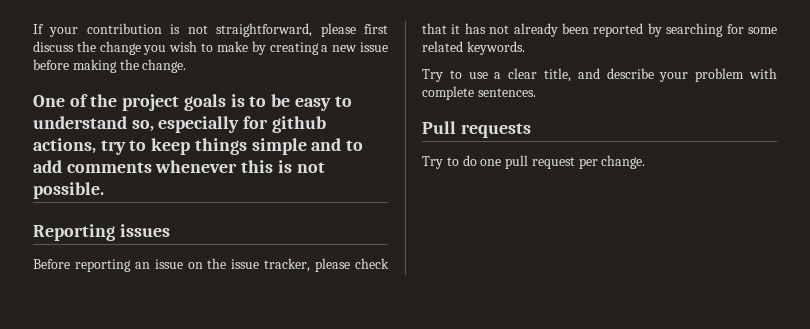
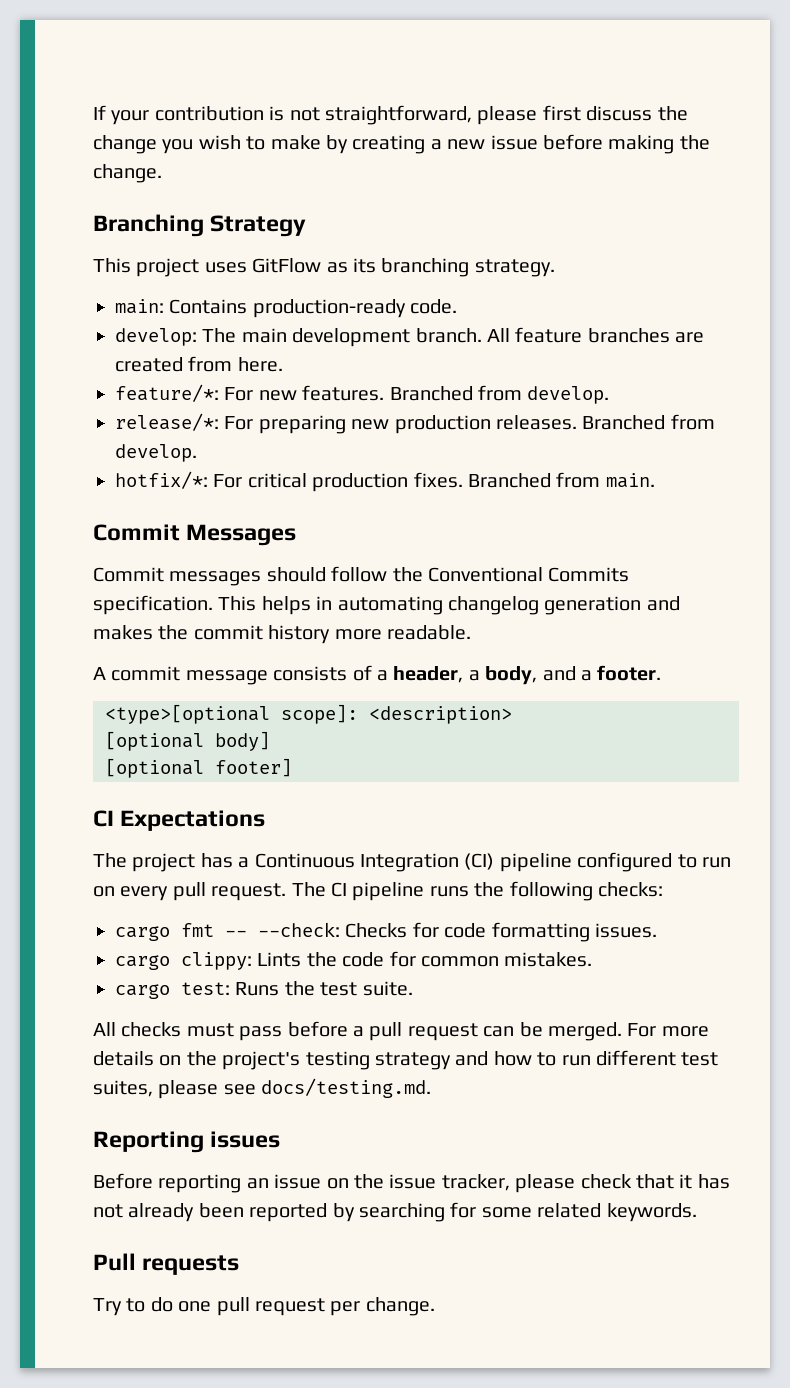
- One of the project goals is to be easy to understand so, especially for github actions, try to keep things simple and to add comments whenever this is not possible.
+ Branching Strategy
+ This project uses GitFlow as its branching strategy.
+ main: Contains production-ready code.
+ develop: The main development branch. All feature branches are created from here.
+ feature/*: For new features. Branched from develop.
+ release/*: For preparing new production releases. Branched from develop.
+ hotfix/*: For critical production fixes. Branched from main.
+ Commit Messages
+ Commit messages should follow the Conventional Commits specification. This helps in automating changelog generation and makes the commit history more readable.
+ A commit message consists of a header, a body, and a footer.
+ <type>[optional scope]: <description>
+ [optional body]
+ [optional footer]
+ CI Expectations
+ The project has a Continuous Integration (CI) pipeline configured to run on every pull request. The CI pipeline runs the following checks:
+ cargo fmt -- --check: Checks for code formatting issues.
+ cargo clippy: Lints the code for common mistakes.
+ cargo test: Runs the test suite.
+ All checks must pass before a pull request can be merged. For more details on the project's testing strategy and how to run different test suites, please see docs/testing.md.
- Try to use a clear title, and describe your problem with complete sentences.

